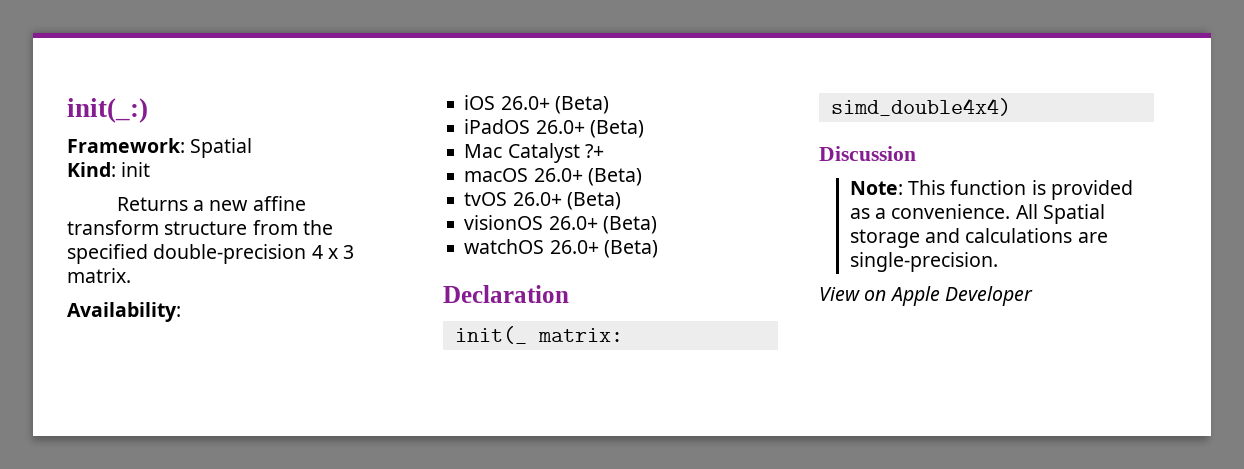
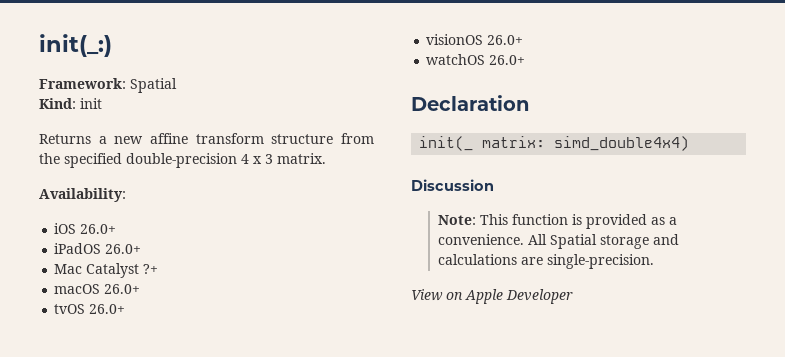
- iOS 26.0+ (Beta)
+ iOS 26.0+
- iPadOS 26.0+ (Beta)
+ iPadOS 26.0+
- macOS 26.0+ (Beta)
+ macOS 26.0+
- tvOS 26.0+ (Beta)
+ tvOS 26.0+
- visionOS 26.0+ (Beta)
+ visionOS 26.0+
- watchOS 26.0+ (Beta)
+ watchOS 26.0+

